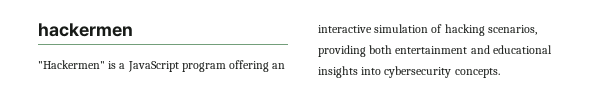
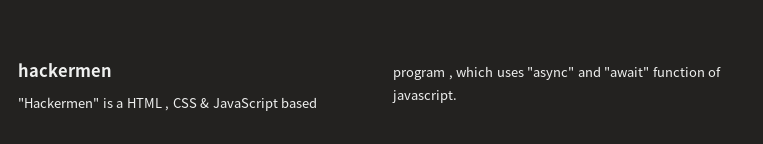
- "Hackermen" is a JavaScript program offering an interactive simulation of hacking scenarios, providing both entertainment and educational insights into cybersecurity concepts.
+ "Hackermen" is a HTML , CSS & JavaScript based program , which uses "async" and "await" function of javascript.

